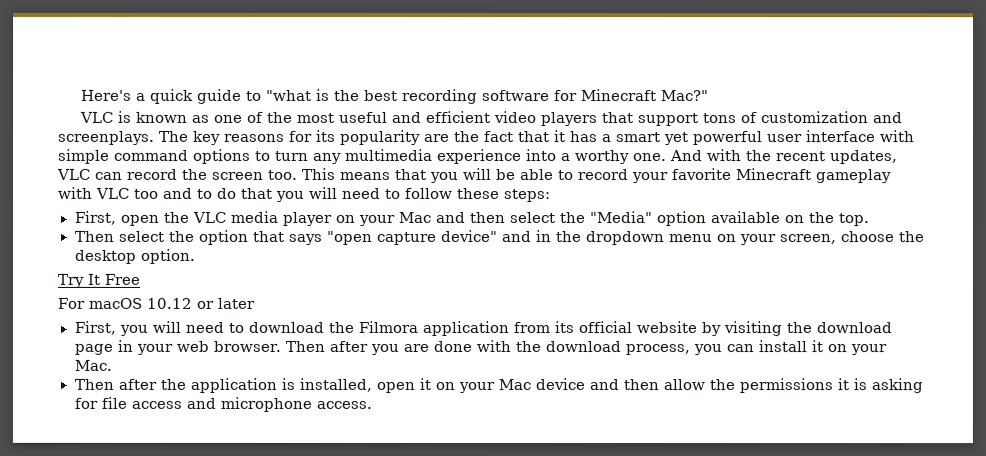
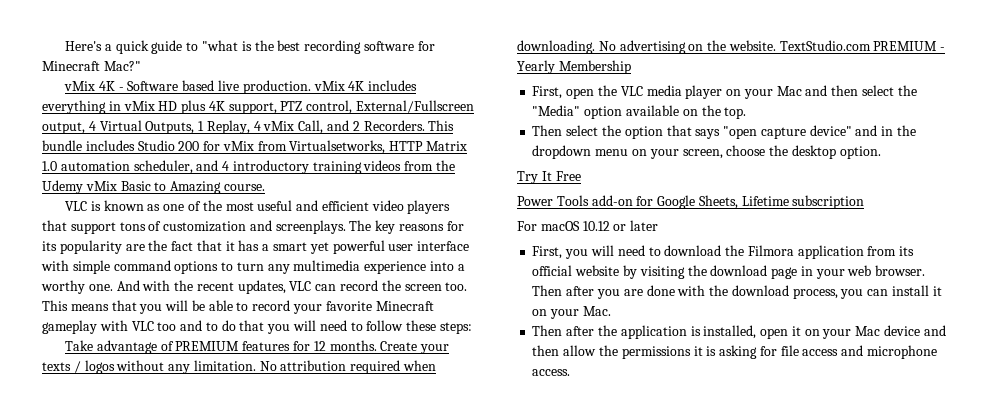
+ vMix 4K - Software based live production. vMix 4K includes everything in vMix HD plus 4K support, PTZ control, External/Fullscreen output, 4 Virtual Outputs, 1 Replay, 4 vMix Call, and 2 Recorders. This bundle includes Studio 200 for vMix from Virtualsetworks, HTTP Matrix 1.0 automation scheduler, and 4 introductory training videos from the Udemy vMix Basic to Amazing course.
+ Take advantage of PREMIUM features for 12 months. Create your texts / logos without any limitation. No attribution required when downloading. No advertising on the website. TextStudio.com PREMIUM - Yearly Membership
+ Power Tools add-on for Google Sheets, Lifetime subscription

